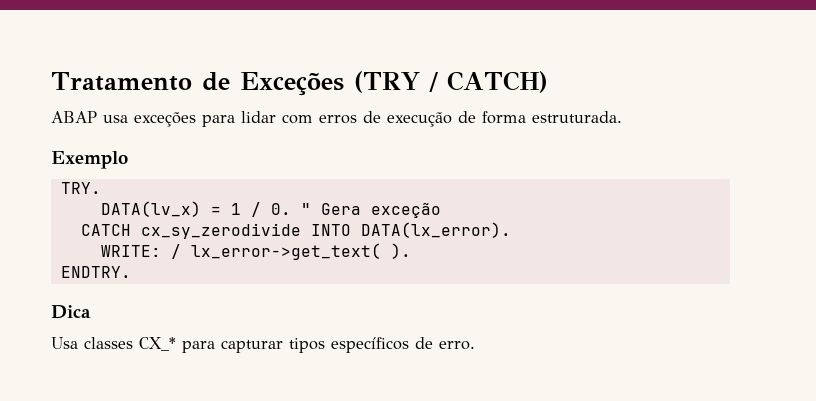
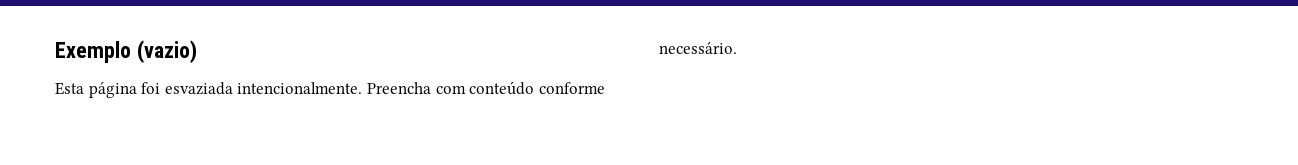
- Tratamento de Exceções (TRY / CATCH)
- ABAP usa exceções para lidar com erros de execução de forma estruturada.
- Exemplo
- TRY.
- DATA(lv_x) = 1 / 0. " Gera exceção
- CATCH cx_sy_zerodivide INTO DATA(lx_error).
- WRITE: / lx_error->get_text( ).
- ENDTRY.
- Dica
- Usa classes CX_* para capturar tipos específicos de erro.
+ Exemplo (vazio)
+ Esta página foi esvaziada intencionalmente. Preencha com conteúdo conforme necessário.

